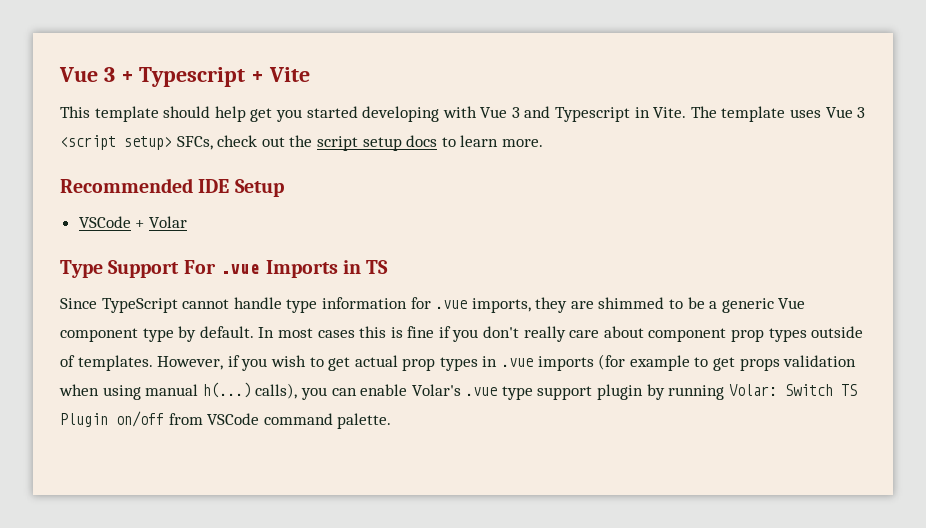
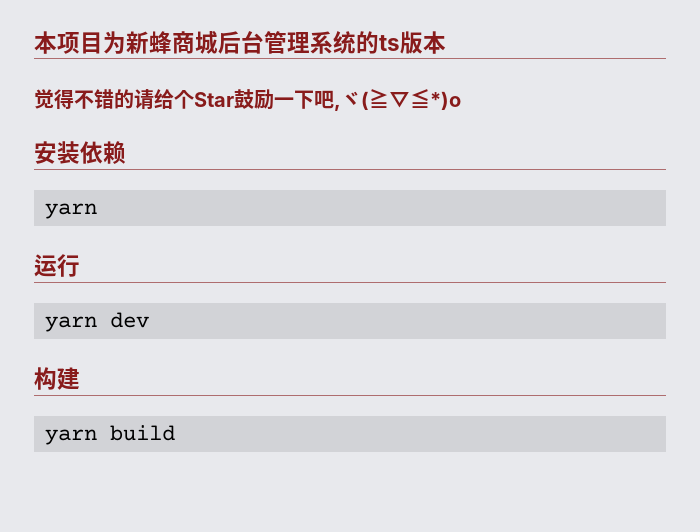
- Vue 3 + Typescript + Vite
- This template should help get you started developing with Vue 3 and Typescript in Vite. The template uses Vue 3 <script setup> SFCs, check out the script setup docs to learn more.
- Recommended IDE Setup
- VSCode + Volar
- Type Support For .vue Imports in TS
- Since TypeScript cannot handle type information for .vue imports, they are shimmed to be a generic Vue component type by default. In most cases this is fine if you don't really care about component prop types outside of templates. However, if you wish to get actual prop types in .vue imports (for example to get props validation when using manual h(...) calls), you can enable Volar's .vue type support plugin by running Volar: Switch TS Plugin on/off from VSCode command palette.
+ 本项目为新蜂商城后台管理系统的ts版本
+ 觉得不错的请给个Star鼓励一下吧,ヾ(≧▽≦*)o
+ 安装依赖
+ yarn
+ 运行
+ yarn dev
+ 构建
+ yarn build

